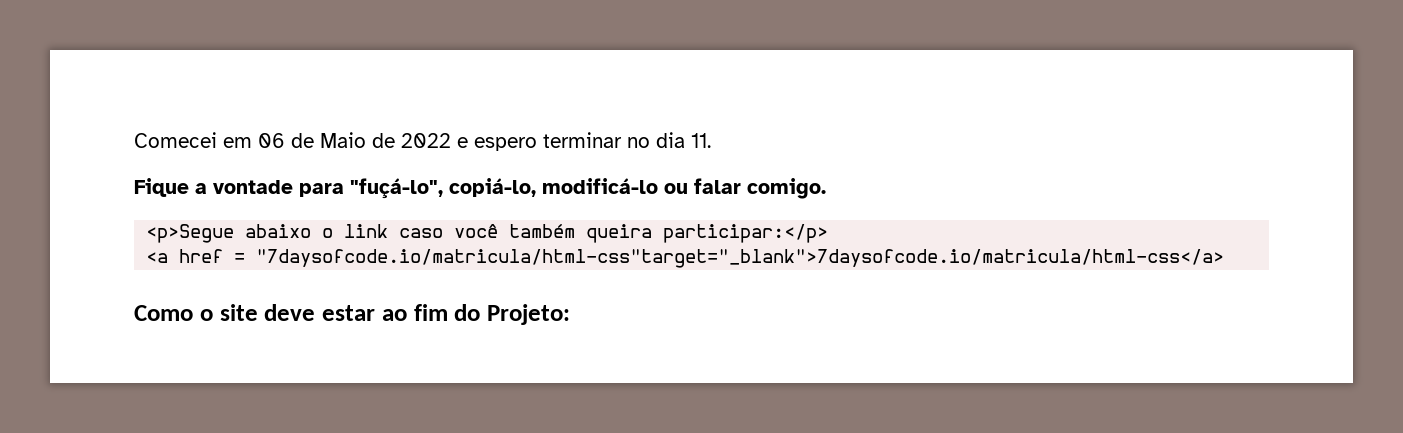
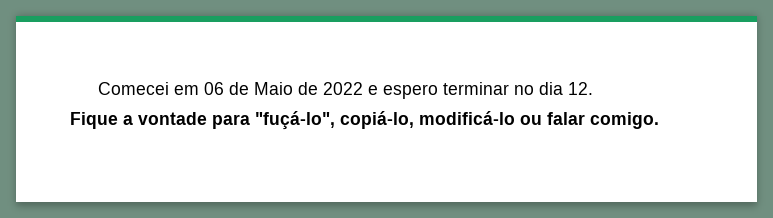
- Comecei em 06 de Maio de 2022 e espero terminar no dia 11.
+ Comecei em 06 de Maio de 2022 e espero terminar no dia 12.
- <p>Segue abaixo o link caso você também queira participar:</p>
- <a href = "7daysofcode.io/matricula/html-css"target="_blank">7daysofcode.io/matricula/html-css</a>
- Como o site deve estar ao fim do Projeto:

